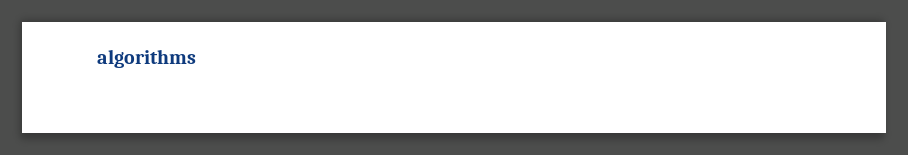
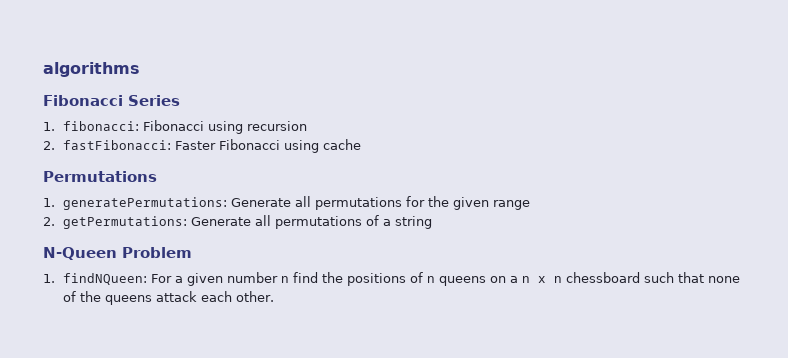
+ Fibonacci Series
+ 1. fibonacci: Fibonacci using recursion
+ 2. fastFibonacci: Faster Fibonacci using cache
+ Permutations
+ 1. generatePermutations: Generate all permutations for the given range
+ 2. getPermutations: Generate all permutations of a string
+ N-Queen Problem
+ 1. findNQueen: For a given number n find the positions of n queens on a n x n chessboard such that none of the queens attack each other.

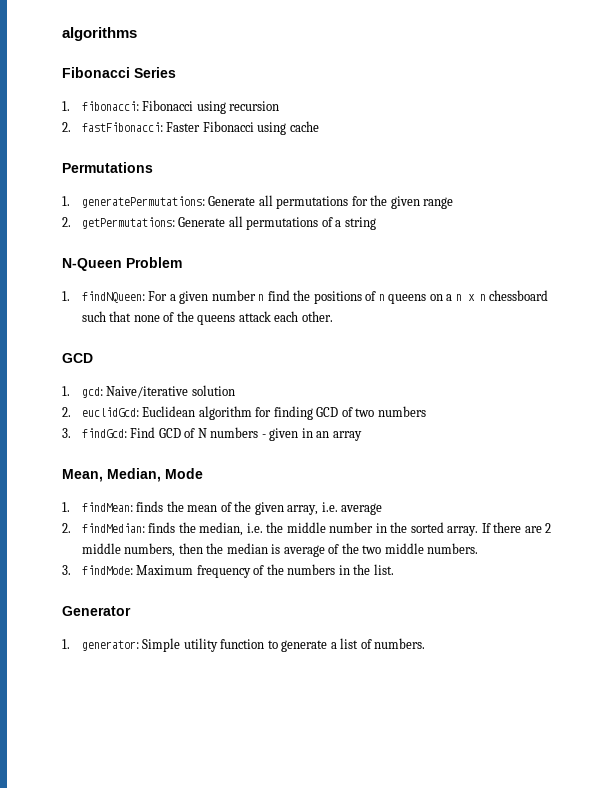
  1. findNQueen: For a given number n find the positions of n queens on a n x n chessboard such that none of the queens attack each other.
+ GCD
+ 1. gcd: Naive/iterative solution
+ 2. euclidGcd: Euclidean algorithm for finding GCD of two numbers
+ 3. findGcd: Find GCD of N numbers - given in an array
+ Mean, Median, Mode
+ 1. findMean: finds the mean of the given array, i.e. average
+ 2. findMedian: finds the median, i.e. the middle number in the sorted array. If there are 2 middle numbers, then the median is average of the two middle numbers.
+ 3. findMode: Maximum frequency of the numbers in the list.
+ Generator
+ 1. generator: Simple utility function to generate a list of numbers.

